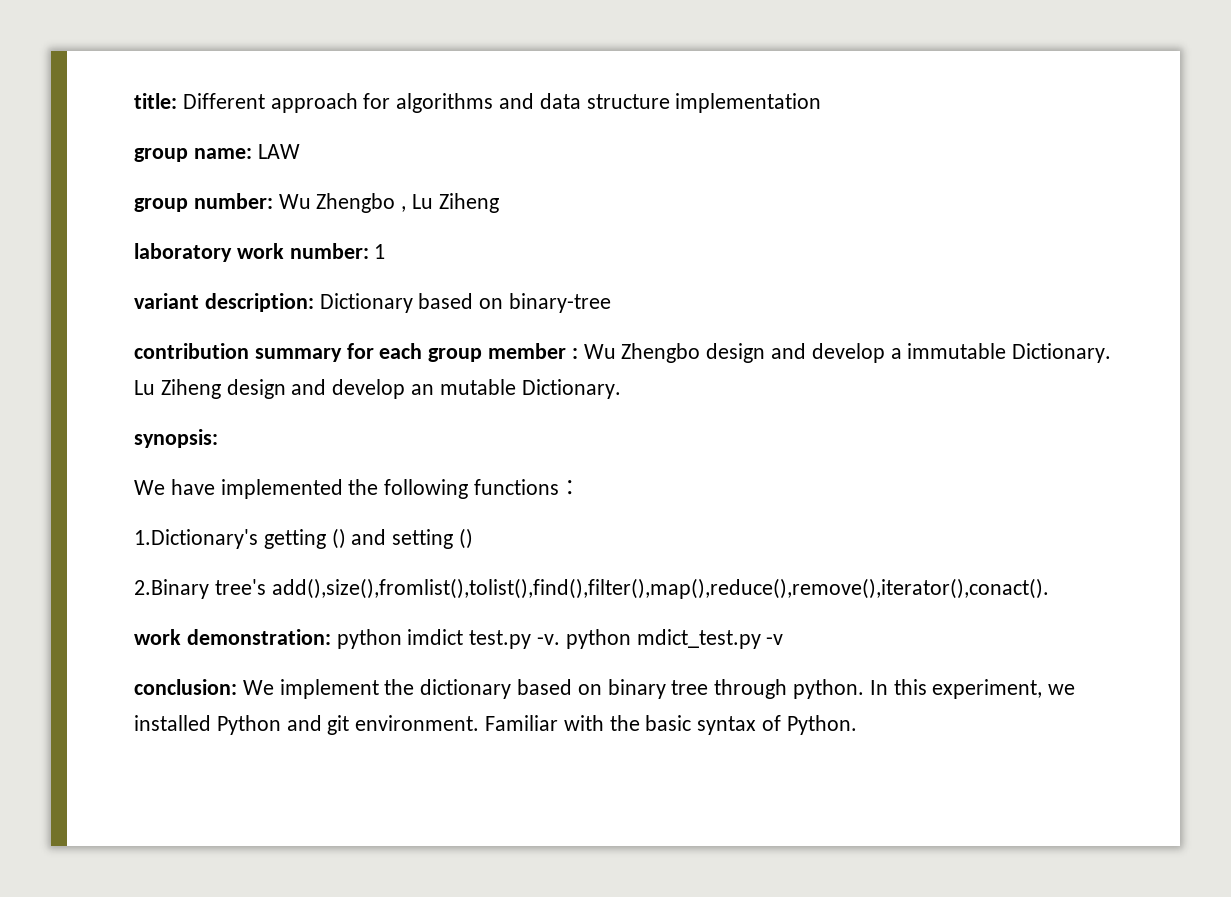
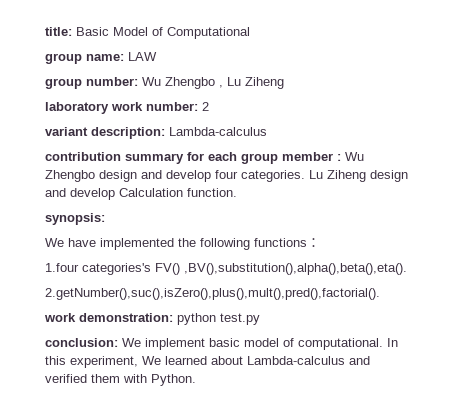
- title: Different approach for algorithms and data structure implementation
+ title: Basic Model of Computational
- laboratory work number: 1
+ laboratory work number: 2
- variant description: Dictionary based on binary-tree
+ variant description: Lambda-calculus
- contribution summary for each group member : Wu Zhengbo design and develop a immutable Dictionary.
+ contribution summary for each group member : Wu Zhengbo design and develop four categories.
- Lu Ziheng design and develop an mutable Dictionary.
+ Lu Ziheng design and develop Calculation function.
- 1.Dictionary's getting () and setting ()
- 2.Binary tree's add(),size(),fromlist(),tolist(),find(),filter(),map(),reduce(),remove(),iterator(),conact().
+ 1.four categories's FV() ,BV(),substitution(),alpha(),beta(),eta().
+ 2.getNumber(),suc(),isZero(),plus(),mult(),pred(),factorial().
- work demonstration: python imdict test.py -v. python mdict_test.py -v
+ work demonstration: python test.py
- conclusion: We implement the dictionary based on binary tree through python. In this experiment, we installed Python and git environment. Familiar with the basic syntax of Python.
+ conclusion: We implement basic model of computational. In this experiment, We learned about Lambda-calculus and verified them with Python.

